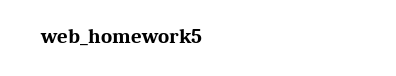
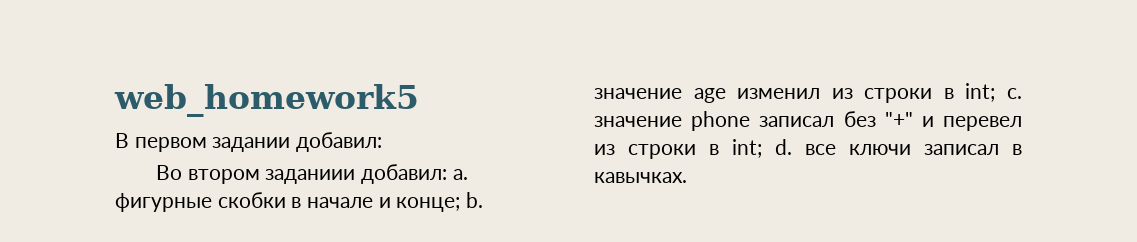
+ В первом задании добавил:
+ Во втором заданиии добавил: a. фигурные скобки в начале и конце; b. значение age изменил из строки в int; c. значение phone записал без "+" и перевел из строки в int; d. все ключи записал в кавычках.

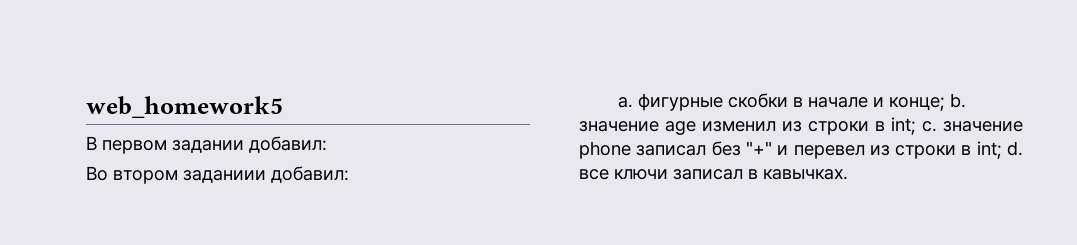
- Во втором заданиии добавил: a. фигурные скобки в начале и конце; b. значение age изменил из строки в int; c. значение phone записал без "+" и перевел из строки в int; d. все ключи записал в кавычках.
+ Во втором заданиии добавил:
+ a. фигурные скобки в начале и конце; b. значение age изменил из строки в int; c. значение phone записал без "+" и перевел из строки в int; d. все ключи записал в кавычках.

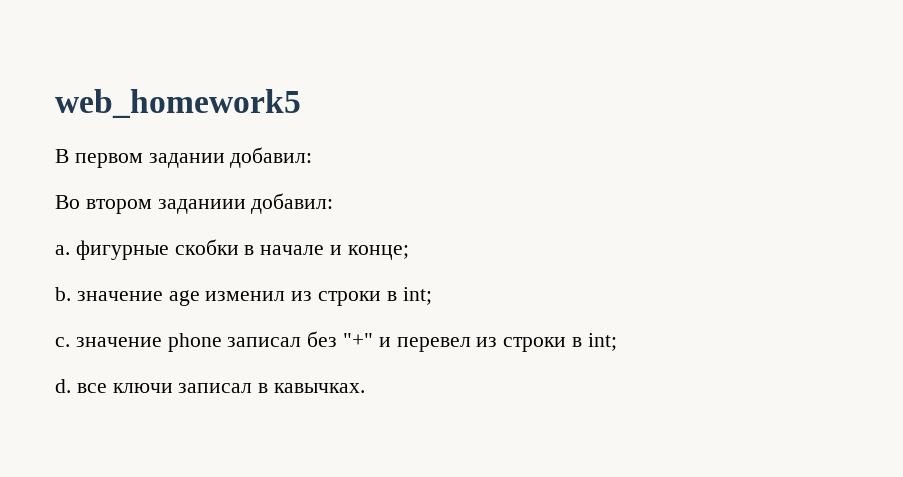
- a. фигурные скобки в начале и конце; b. значение age изменил из строки в int; c. значение phone записал без "+" и перевел из строки в int; d. все ключи записал в кавычках.
+ a. фигурные скобки в начале и конце;
+ b. значение age изменил из строки в int;
+ c. значение phone записал без "+" и перевел из строки в int;
+ d. все ключи записал в кавычках.

